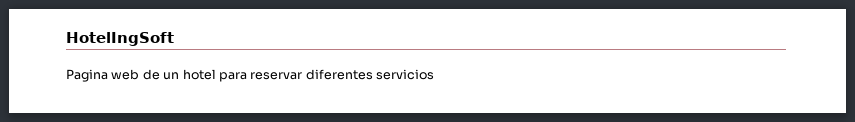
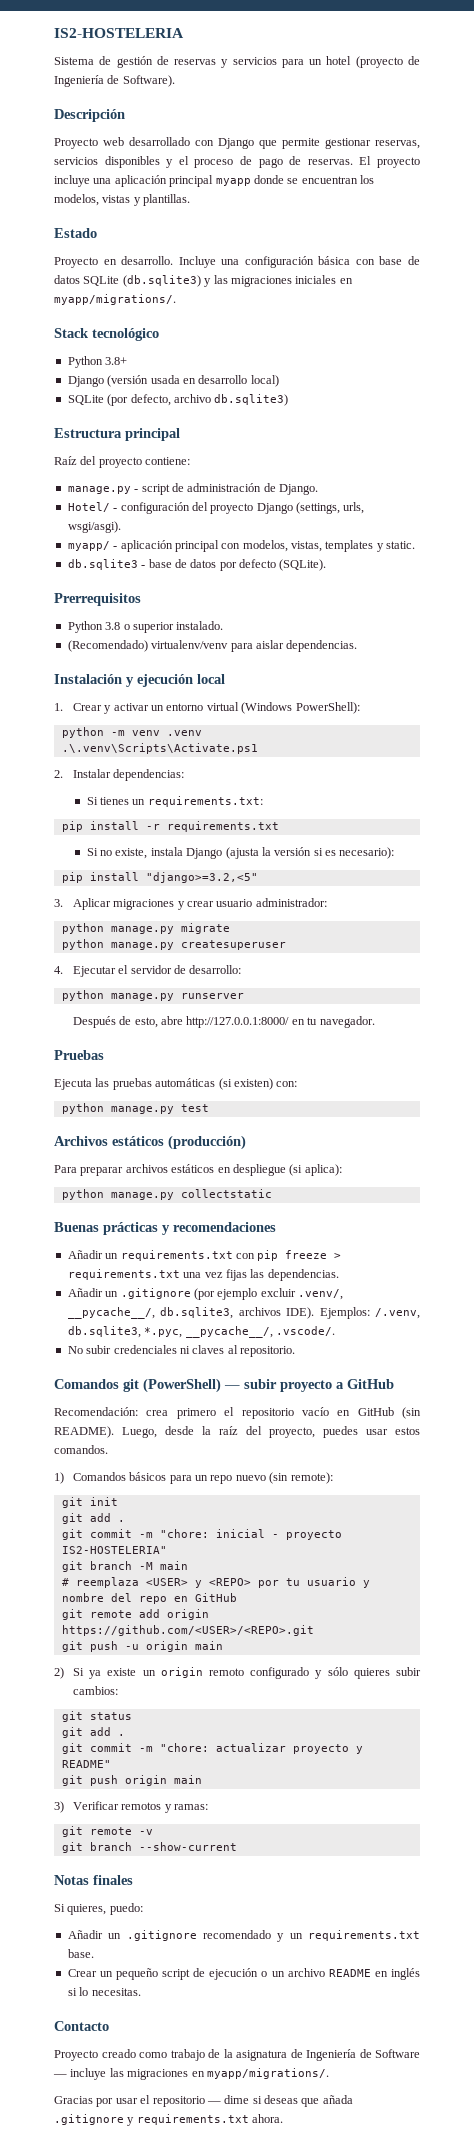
- HotelIngSoft
- Pagina web de un hotel para reservar diferentes servicios
+ IS2-HOSTELERIA
+ Sistema de gestión de reservas y servicios para un hotel (proyecto de Ingeniería de Software).
+ Descripción
+ Proyecto web desarrollado con Django que permite gestionar reservas, servicios disponibles y el proceso de pago de reservas. El proyecto incluye una aplicación principal myapp donde se encuentran los modelos, vistas y plantillas.
+ Estado
+ Proyecto en desarrollo. Incluye una configuración básica con base de datos SQLite (db.sqlite3) y las migraciones iniciales en myapp/migrations/.
+ Stack tecnológico
+ Python 3.8+
+ Django (versión usada en desarrollo local)
+ SQLite (por defecto, archivo db.sqlite3)
+ Estructura principal
+ Raíz del proyecto contiene:
+ manage.py - script de administración de Django.
+ Hotel/ - configuración del proyecto Django (settings, urls, wsgi/asgi).
+ myapp/ - aplicación principal con modelos, vistas, templates y static.
+ db.sqlite3 - base de datos por defecto (SQLite).
+ Prerrequisitos
+ Python 3.8 o superior instalado.
+ (Recomendado) virtualenv/venv para aislar dependencias.
+ Instalación y ejecución local
+ 1. Crear y activar un entorno virtual (Windows PowerShell):
+ python -m venv .venv
+ .\.venv\Scripts\Activate.ps1
+ 2. Instalar dependencias:
+ Si tienes un requirements.txt:
+ pip install -r requirements.txt
+ Si no existe, instala Django (ajusta la versión si es necesario):
+ pip install "django>=3.2,<5"
+ 3. Aplicar migraciones y crear usuario administrador:
+ python manage.py migrate
+ python manage.py createsuperuser
+ 4. Ejecutar el servidor de desarrollo:
+ python manage.py runserver
+ Después de esto, abre http://127.0.0.1:8000/ en tu navegador.
+ Pruebas
+ Ejecuta las pruebas automáticas (si existen) con:
+ python manage.py test
+ Archivos estáticos (producción)
+ Para preparar archivos estáticos en despliegue (si aplica):
+ python manage.py collectstatic
+ Buenas prácticas y recomendaciones
+ Añadir un requirements.txt con pip freeze > requirements.txt una vez fijas las dependencias.
+ Añadir un .gitignore (por ejemplo excluir .venv/, __pycache__/, db.sqlite3, archivos IDE). Ejemplos: /.venv, db.sqlite3, *.pyc, __pycache__/, .vscode/.
+ No subir credenciales ni claves al repositorio.
+ Comandos git (PowerShell) — subir proyecto a GitHub
+ Recomendación: crea primero el repositorio vacío en GitHub (sin README). Luego, desde la raíz del proyecto, puedes usar estos comandos.
+ 1) Comandos básicos para un repo nuevo (sin remote):
+ git init
+ git add .
+ git commit -m "chore: inicial - proyecto IS2-HOSTELERIA"
+ git branch -M main
+ # reemplaza <USER> y <REPO> por tu usuario y nombre del repo en GitHub
+ git remote add origin https://github.com/<USER>/<REPO>.git
+ git push -u origin main
+ 2) Si ya existe un origin remoto configurado y sólo quieres subir cambios:
+ git status
+ git add .
+ git commit -m "chore: actualizar proyecto y README"
+ git push origin main
+ 3) Verificar remotos y ramas:
+ git remote -v
+ git branch --show-current
+ Notas finales
+ Si quieres, puedo:
+ Añadir un .gitignore recomendado y un requirements.txt base.
+ Crear un pequeño script de ejecución o un archivo README en inglés si lo necesitas.
+ Contacto
+ Proyecto creado como trabajo de la asignatura de Ingeniería de Software — incluye las migraciones en myapp/migrations/.
+ Gracias por usar el repositorio — dime si deseas que añada .gitignore y requirements.txt ahora.

